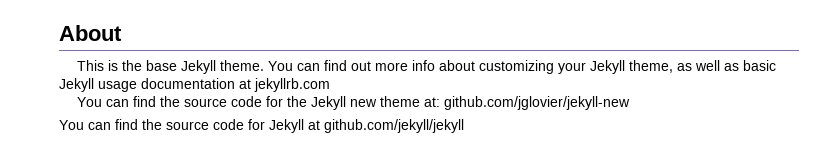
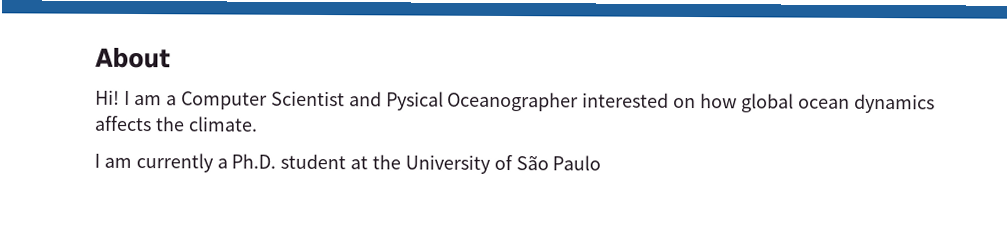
- This is the base Jekyll theme. You can find out more info about customizing your Jekyll theme, as well as basic Jekyll usage documentation at jekyllrb.com
- You can find the source code for the Jekyll new theme at: github.com/jglovier/jekyll-new
- You can find the source code for Jekyll at github.com/jekyll/jekyll
+ Hi! I am a Computer Scientist and Pysical Oceanographer interested on how global ocean dynamics affects the climate.
+ I am currently a Ph.D. student at the University of São Paulo

